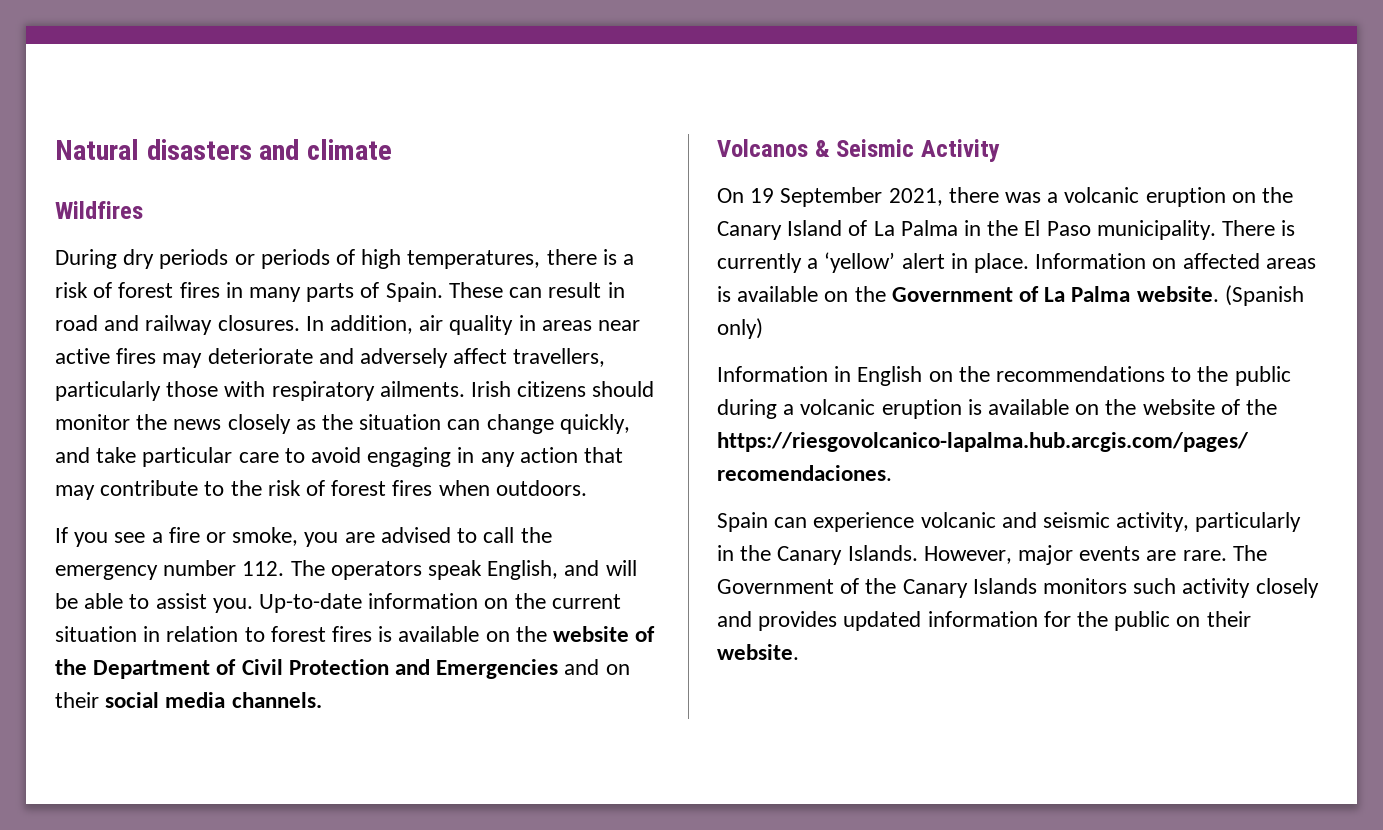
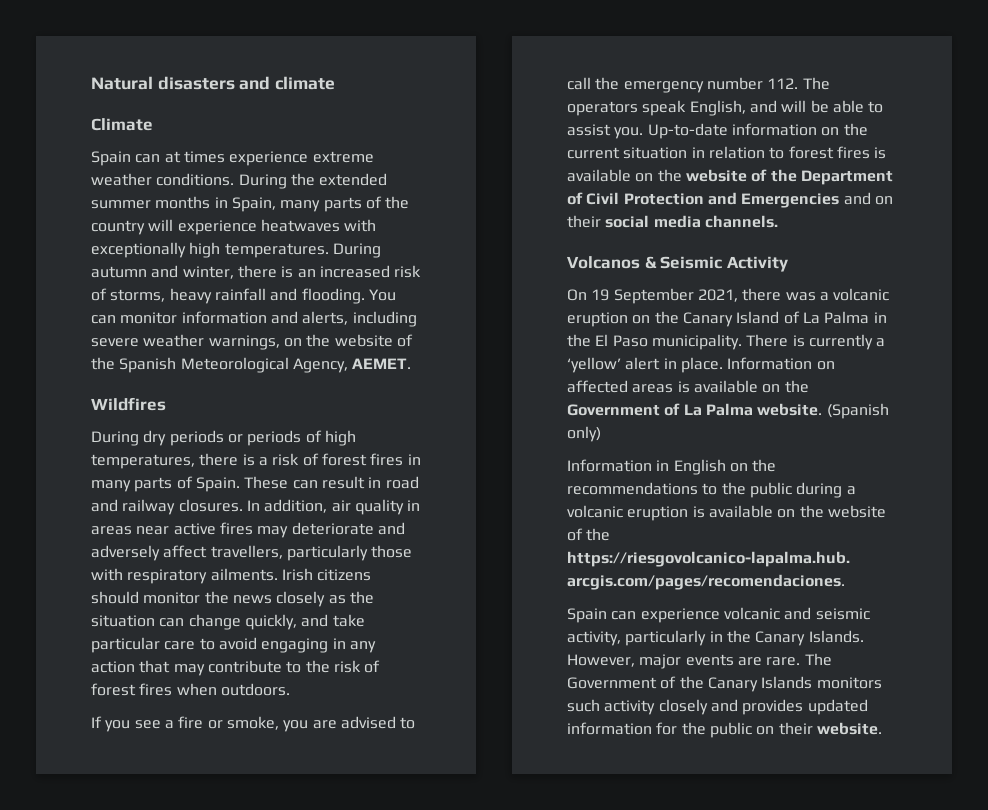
+ Climate
+ Spain can at times experience extreme weather conditions. During the extended summer months in Spain, many parts of the country will experience heatwaves with exceptionally high temperatures. During autumn and winter, there is an increased risk of storms, heavy rainfall and flooding. You can monitor information and alerts, including severe weather warnings, on the website of the Spanish Meteorological Agency, AEMET.

